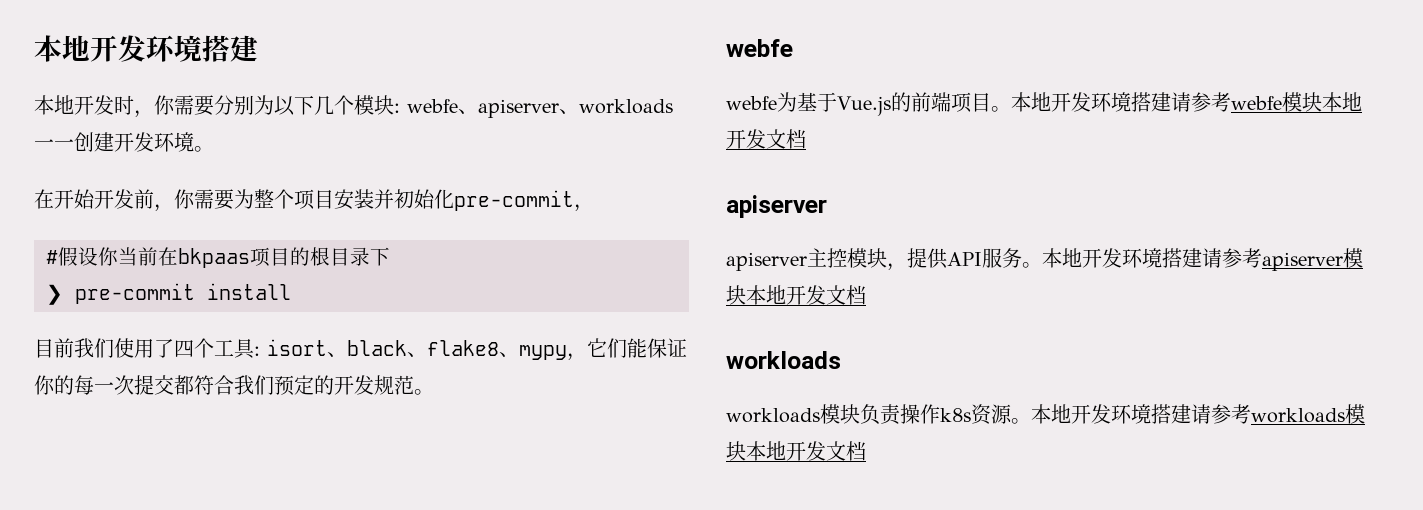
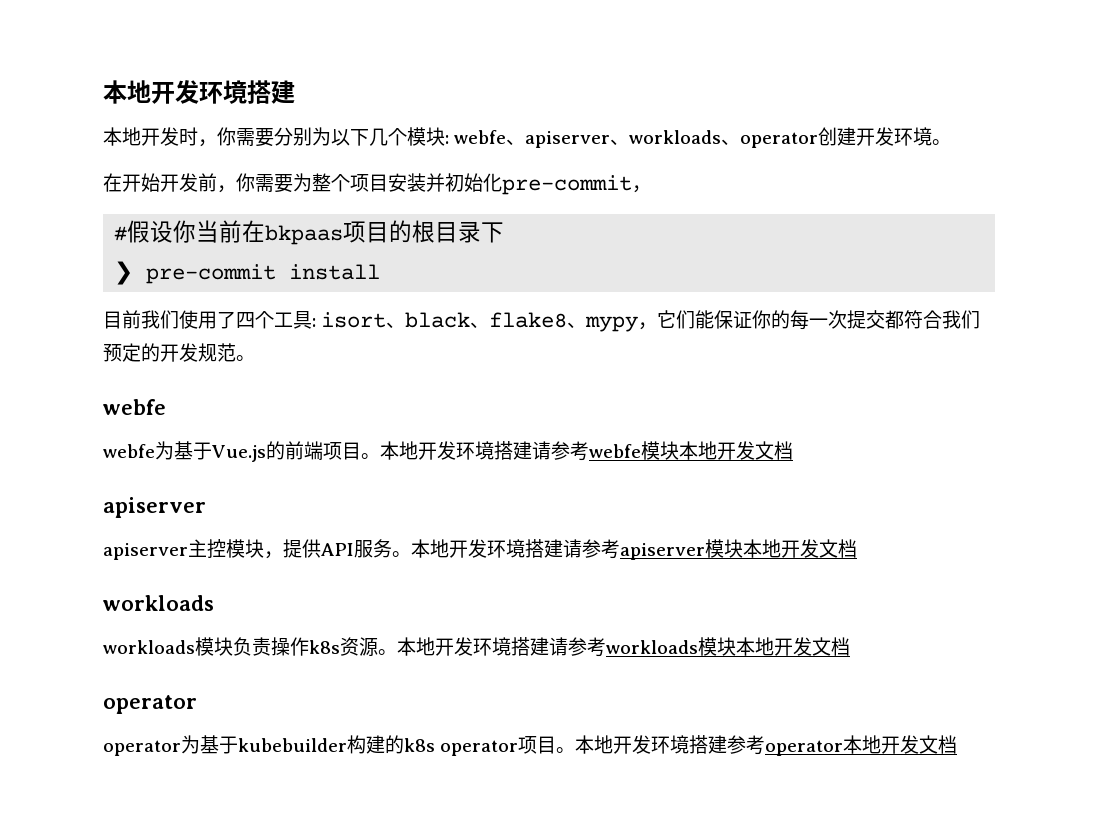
- 本地开发时，你需要分别为以下几个模块: webfe、apiserver、workloads一一创建开发环境。
+ 本地开发时，你需要分别为以下几个模块: webfe、apiserver、workloads、operator创建开发环境。
  本地开发环境搭建请参考workloads模块本地开发文档
+ operator
+ operator为基于kubebuilder构建的k8s operator项目。本地开发环境搭建参考operator本地开发文档

